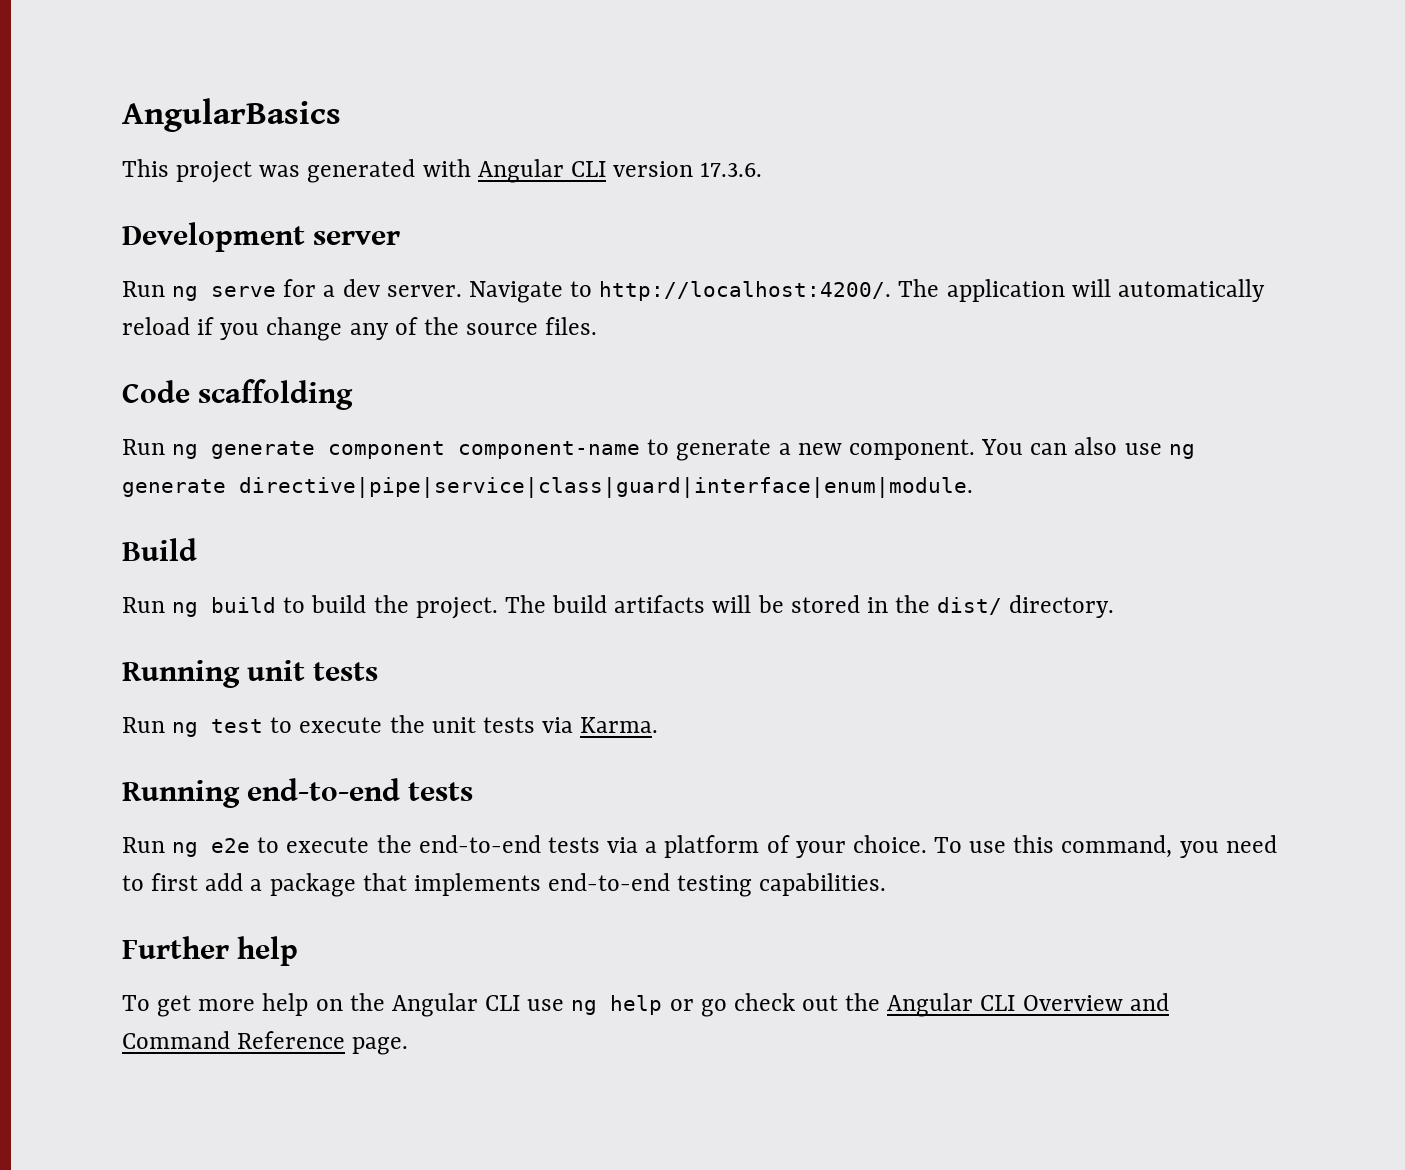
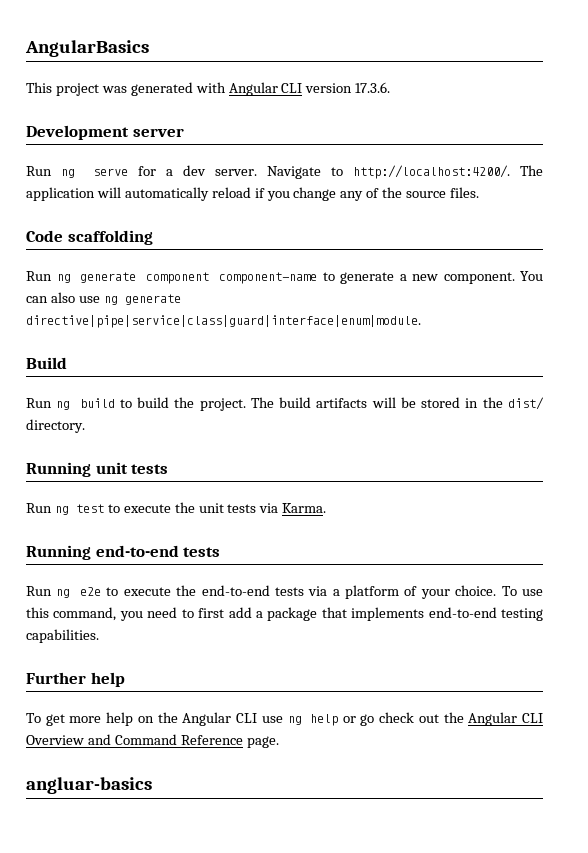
+ angluar-basics

